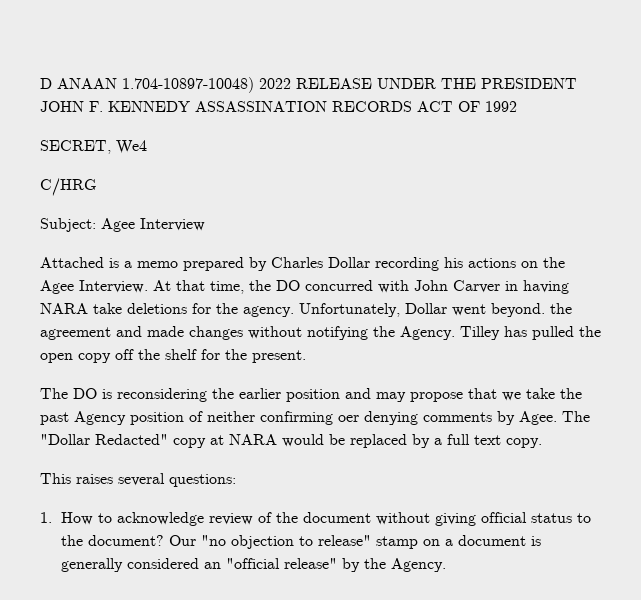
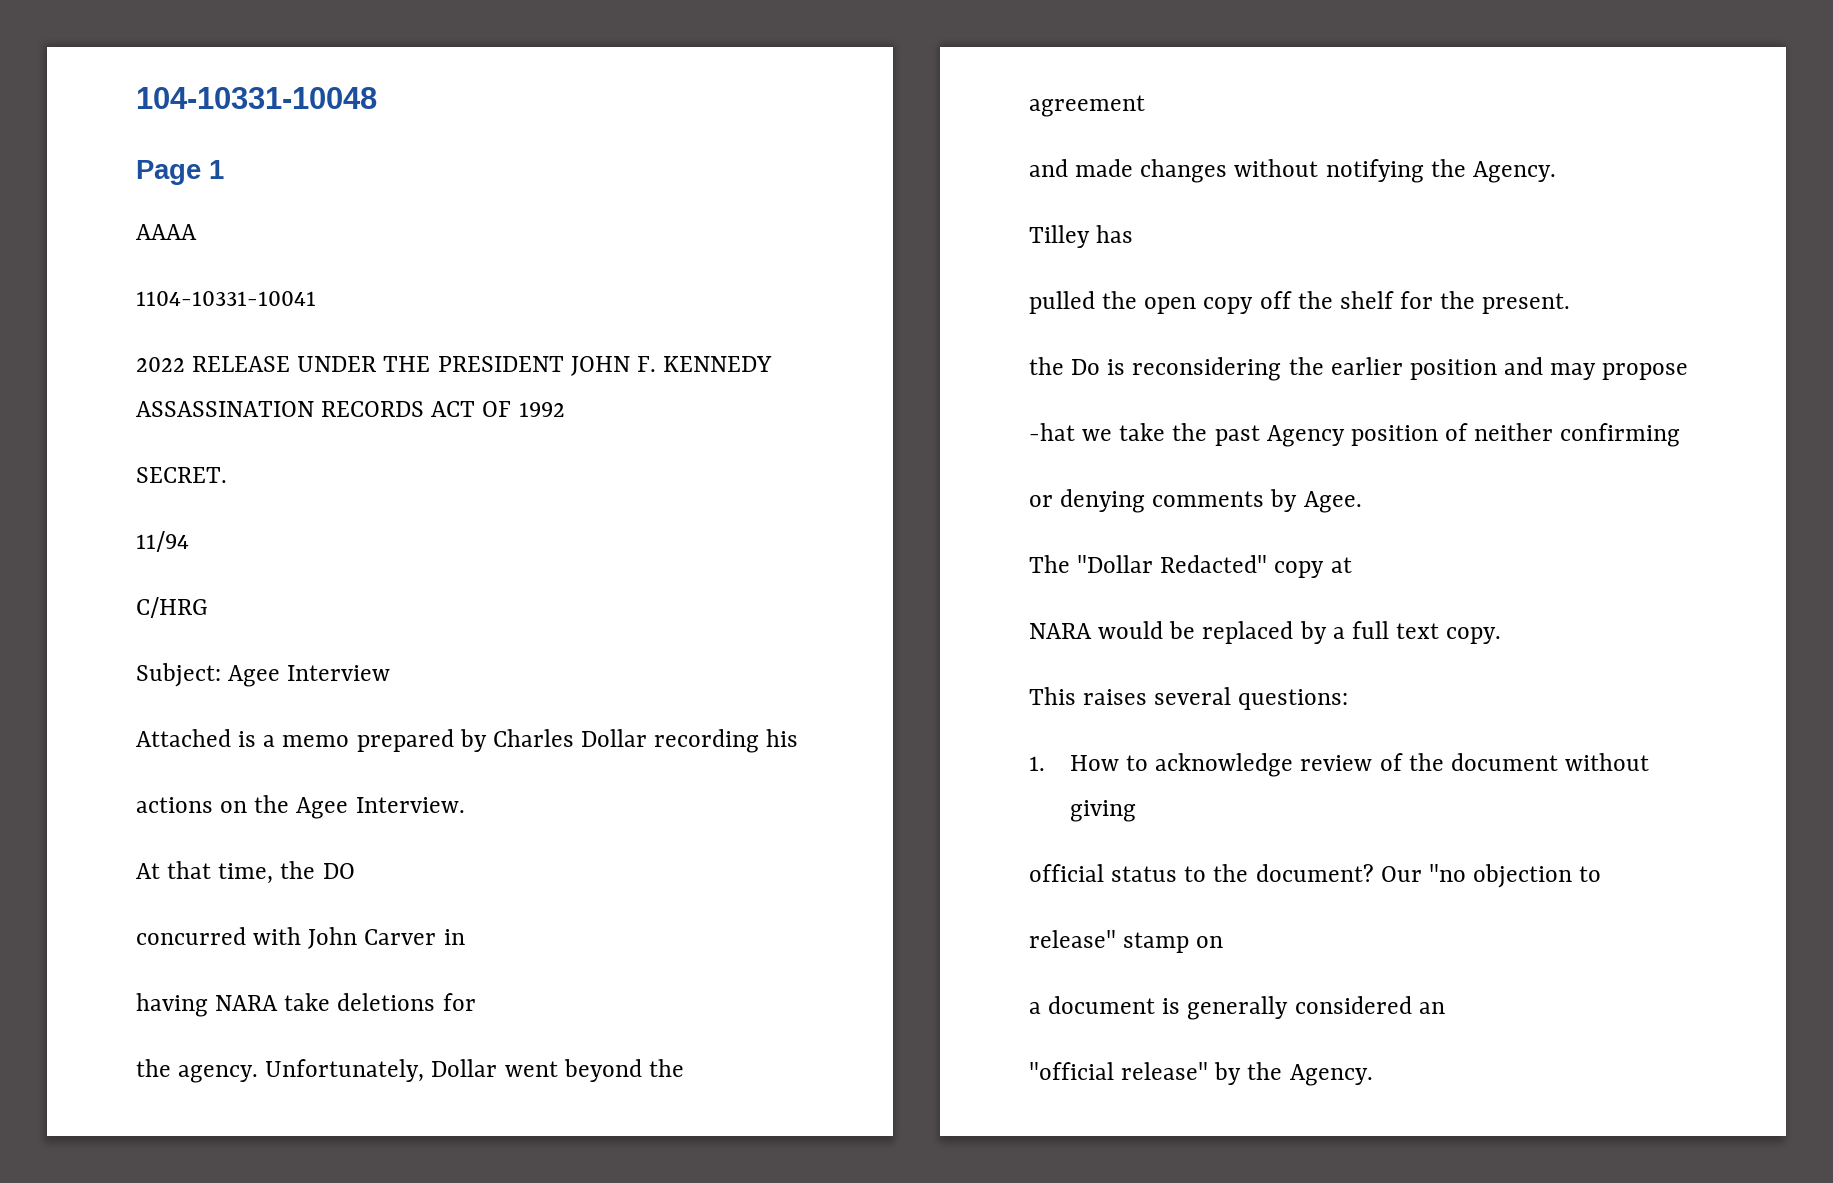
- D ANAAN 1.704-10897-10048) 2022 RELEASE UNDER THE PRESIDENT JOHN F. KENNEDY ASSASSINATION RECORDS ACT OF 1992
+ 104-10331-10048
+ Page 1
+ AAAA
+ 1104-10331-10041
+ 2022 RELEASE UNDER THE PRESIDENT JOHN F. KENNEDY ASSASSINATION RECORDS ACT OF 1992
- SECRET, We4
+ SECRET.
+ 11/94
- Attached is a memo prepared by Charles Dollar recording his actions on the Agee Interview. At that time, the DO concurred with John Carver in having NARA take deletions for the agency.
+ Attached is a memo prepared by Charles Dollar recording his
+ actions on the Agee Interview.
+ At that time, the DO
+ concurred with John Carver in
+ having NARA take deletions for
+ the agency.
- Unfortunately, Dollar went beyond. the agreement and made changes without notifying the Agency. Tilley has pulled the open copy off the shelf for the present.
+ Unfortunately, Dollar went beyond the agreement
+ and made changes without notifying the Agency.
+ Tilley has
+ pulled the open copy off the shelf for the present.
- The DO is reconsidering the earlier position and may propose that we take the past Agency position of neither confirming oer denying comments by Agee. The "Dollar Redacted" copy at NARA would be replaced by a full text copy.
+ the Do is reconsidering the earlier position and may propose
+ -hat we take the past Agency position of neither confirming
+ or denying comments by Agee.
+ The "Dollar Redacted" copy at
+ NARA would be replaced by a full text copy.
- 1. How to acknowledge review of the document without giving official status to the document?
+ 1. How to acknowledge review of the document without giving
+ official status to the document?
- Our "no objection to release" stamp on a document is generally considered an "official release" by the Agency.
+ Our "no objection to
+ release" stamp on
+ a document is generally considered an
+ "official release" by the Agency.

